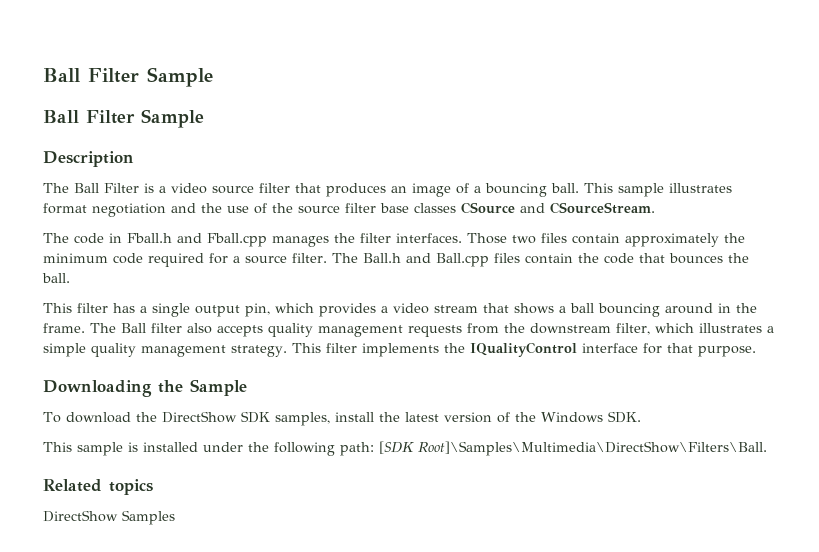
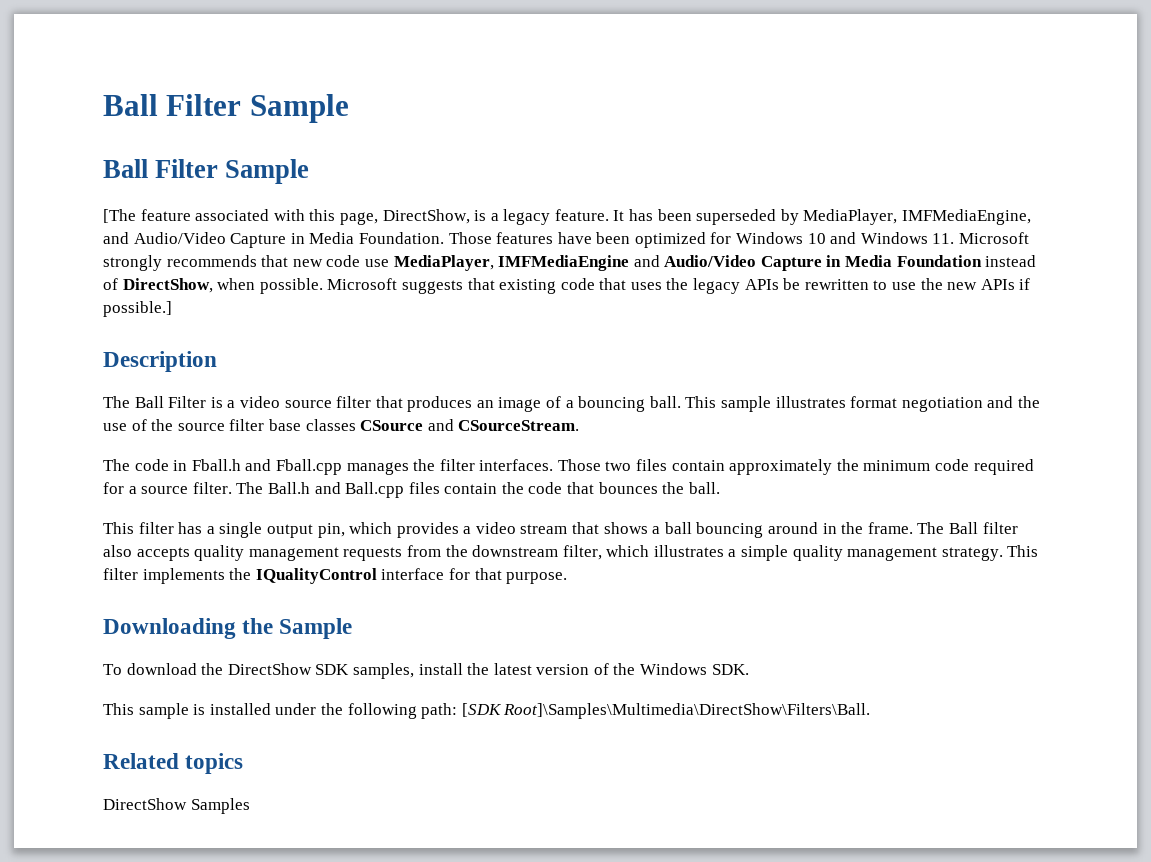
+ [The feature associated with this page, DirectShow, is a legacy feature. It has been superseded by MediaPlayer, IMFMediaEngine, and Audio/Video Capture in Media Foundation. Those features have been optimized for Windows 10 and Windows 11. Microsoft strongly recommends that new code use MediaPlayer, IMFMediaEngine and Audio/Video Capture in Media Foundation instead of DirectShow, when possible. Microsoft suggests that existing code that uses the legacy APIs be rewritten to use the new APIs if possible.]

